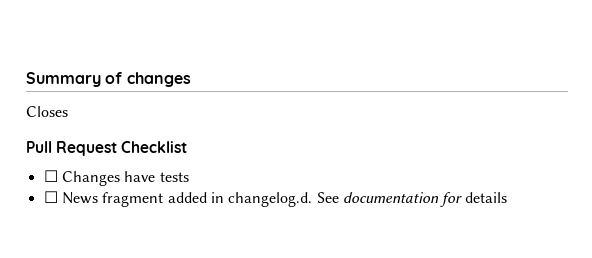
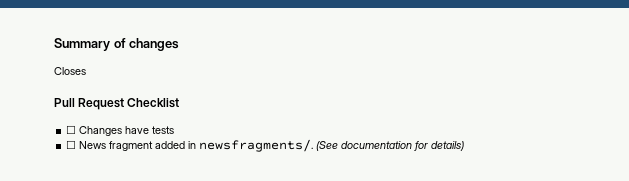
- ☐ News fragment added in changelog.d. See documentation for details
+ ☐ News fragment added in newsfragments/. (See documentation for details)

